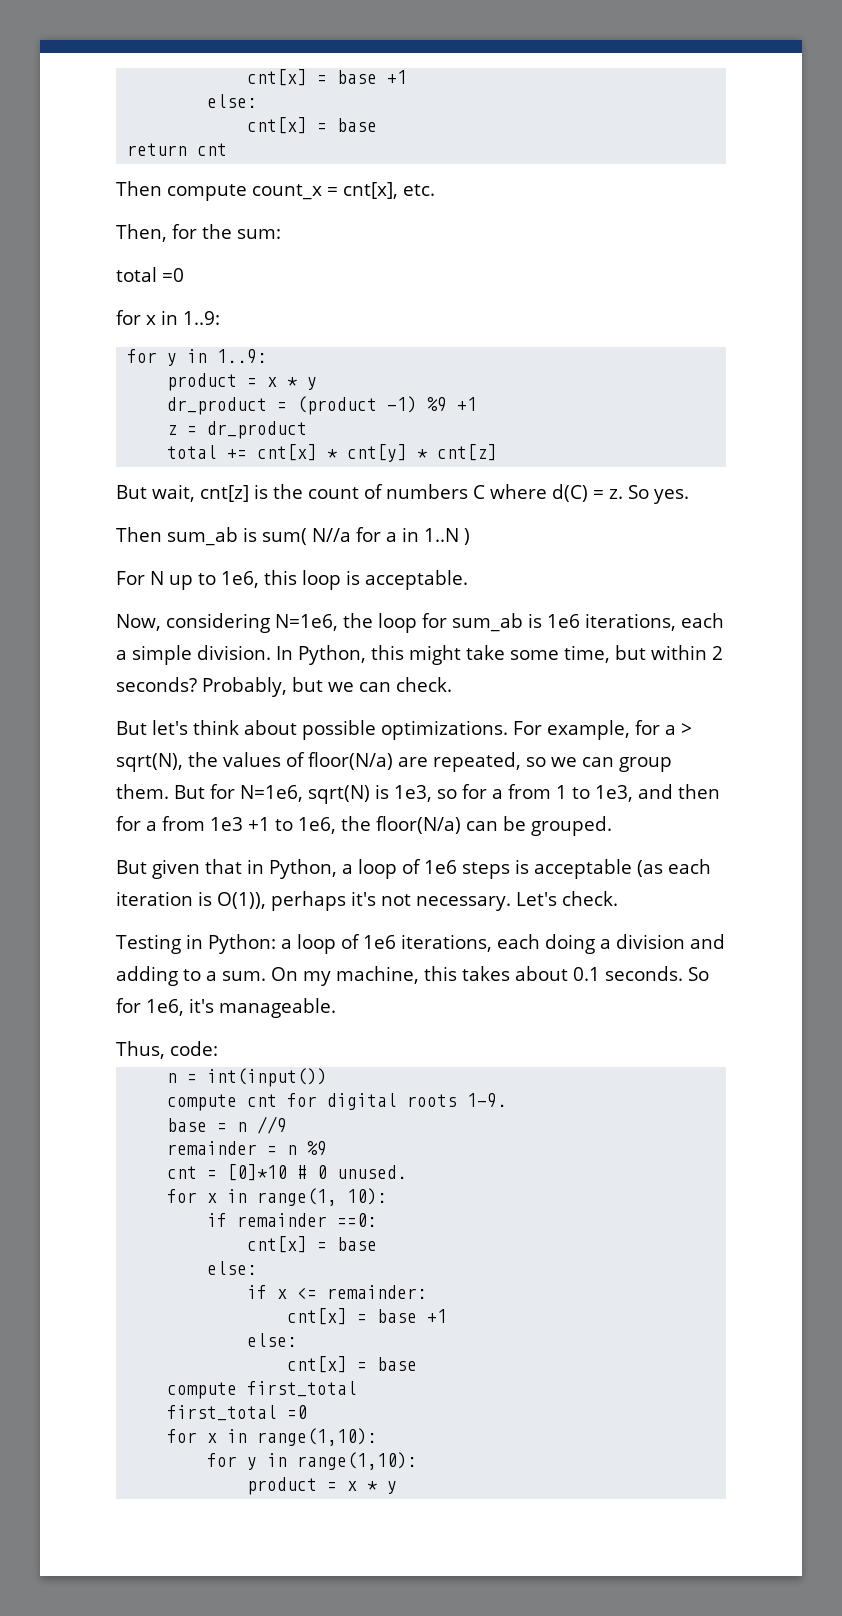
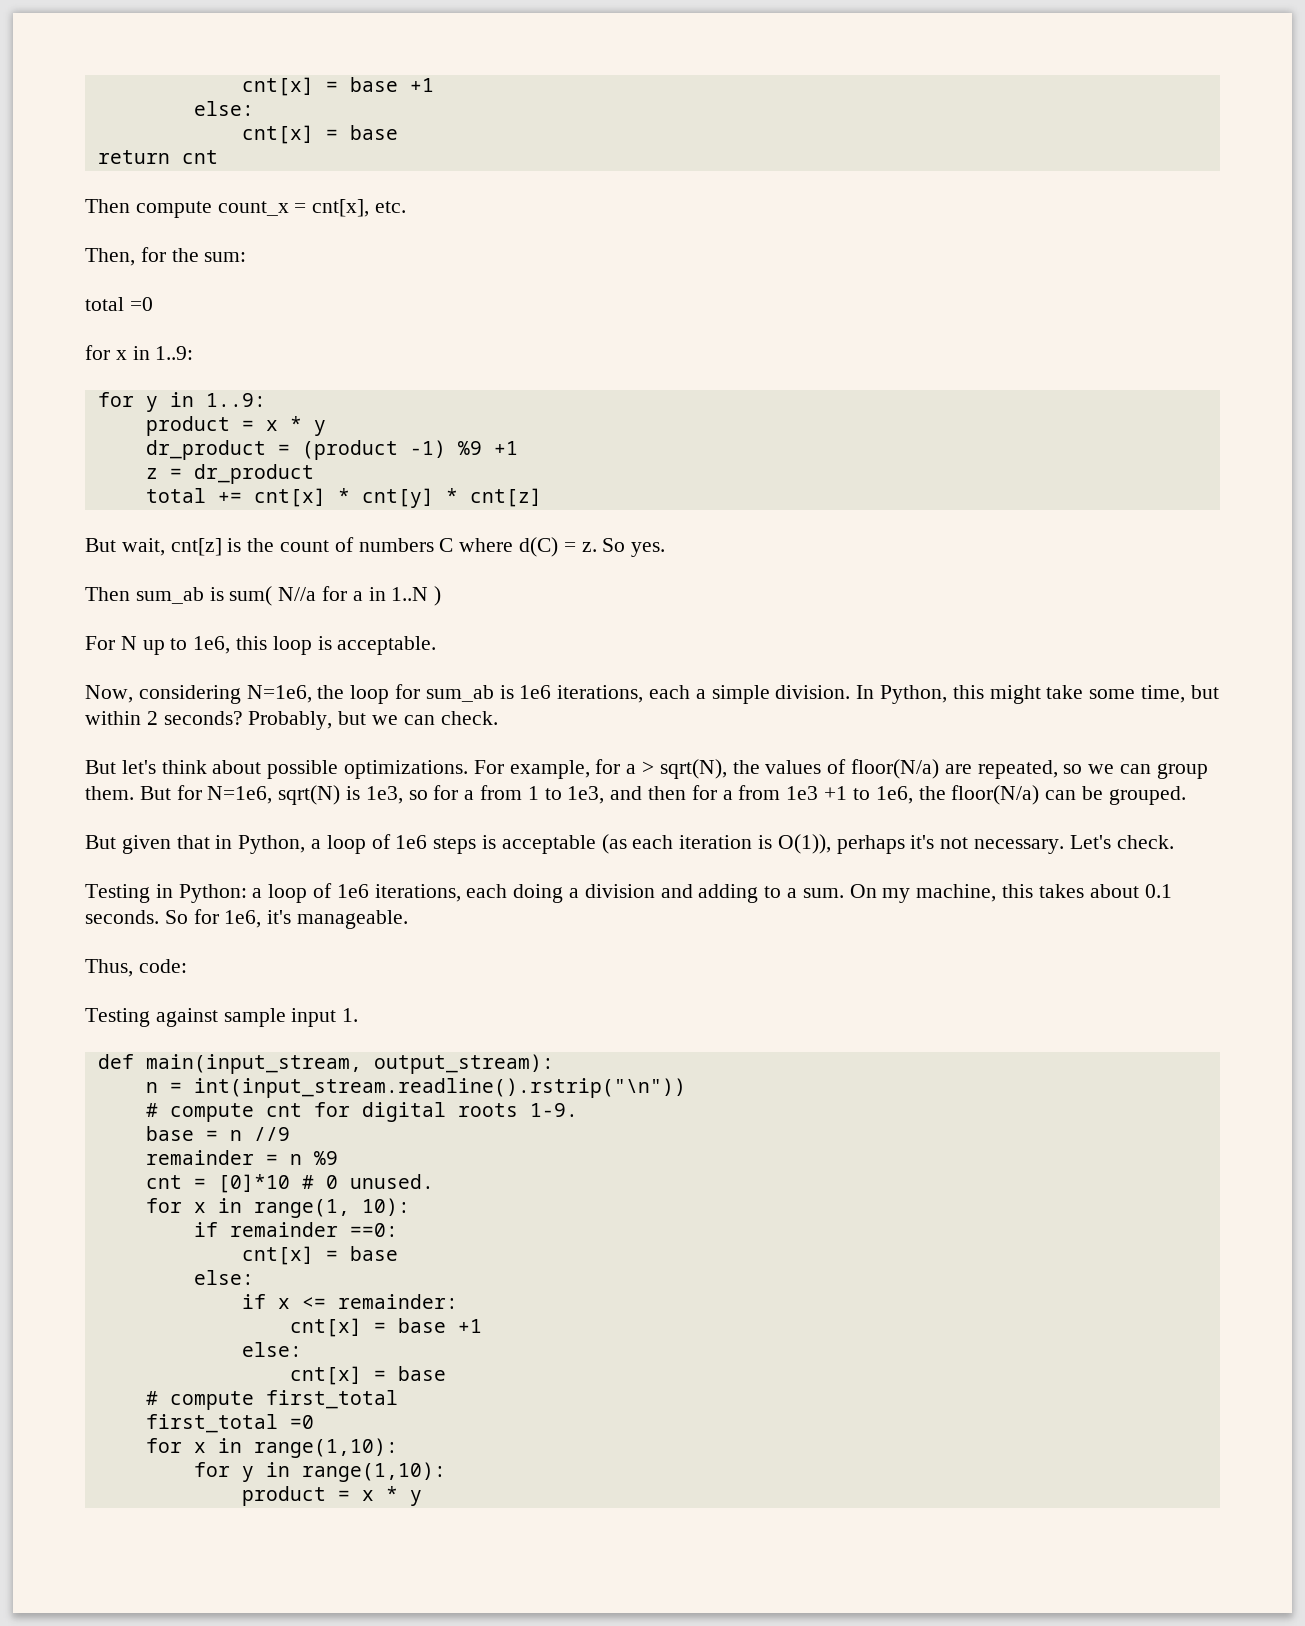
+ Testing against sample input 1.
+ def main(input_stream, output_stream):
- n = int(input())
- compute cnt for digital roots 1-9.
+ n = int(input_stream.readline().rstrip("\n"))
+ # compute cnt for digital roots 1-9.
- compute first_total
+ # compute first_total

